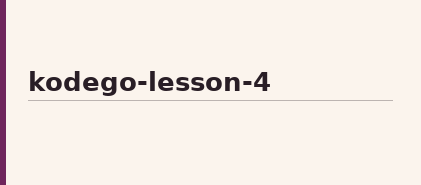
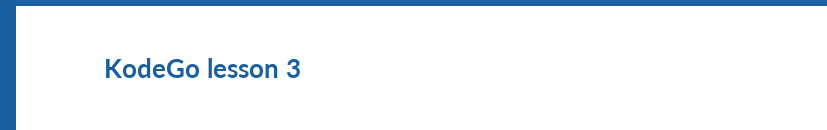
- kodego-lesson-4
+ KodeGo lesson 3

